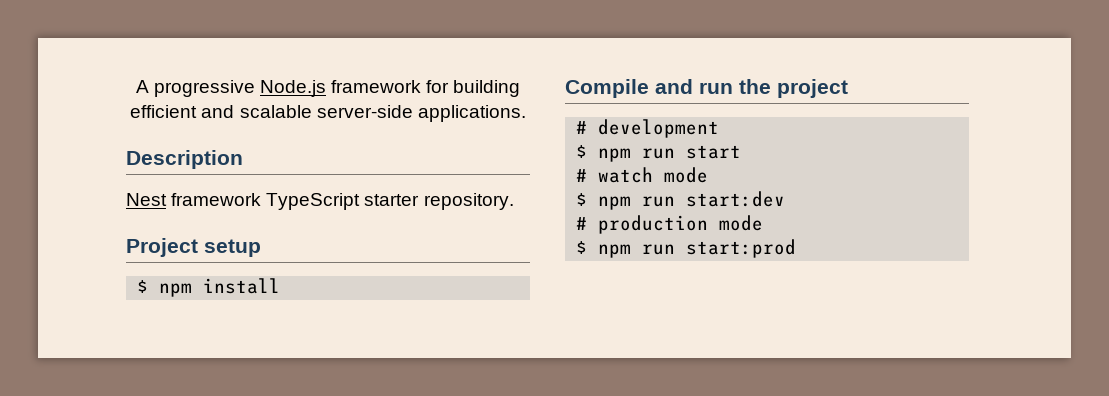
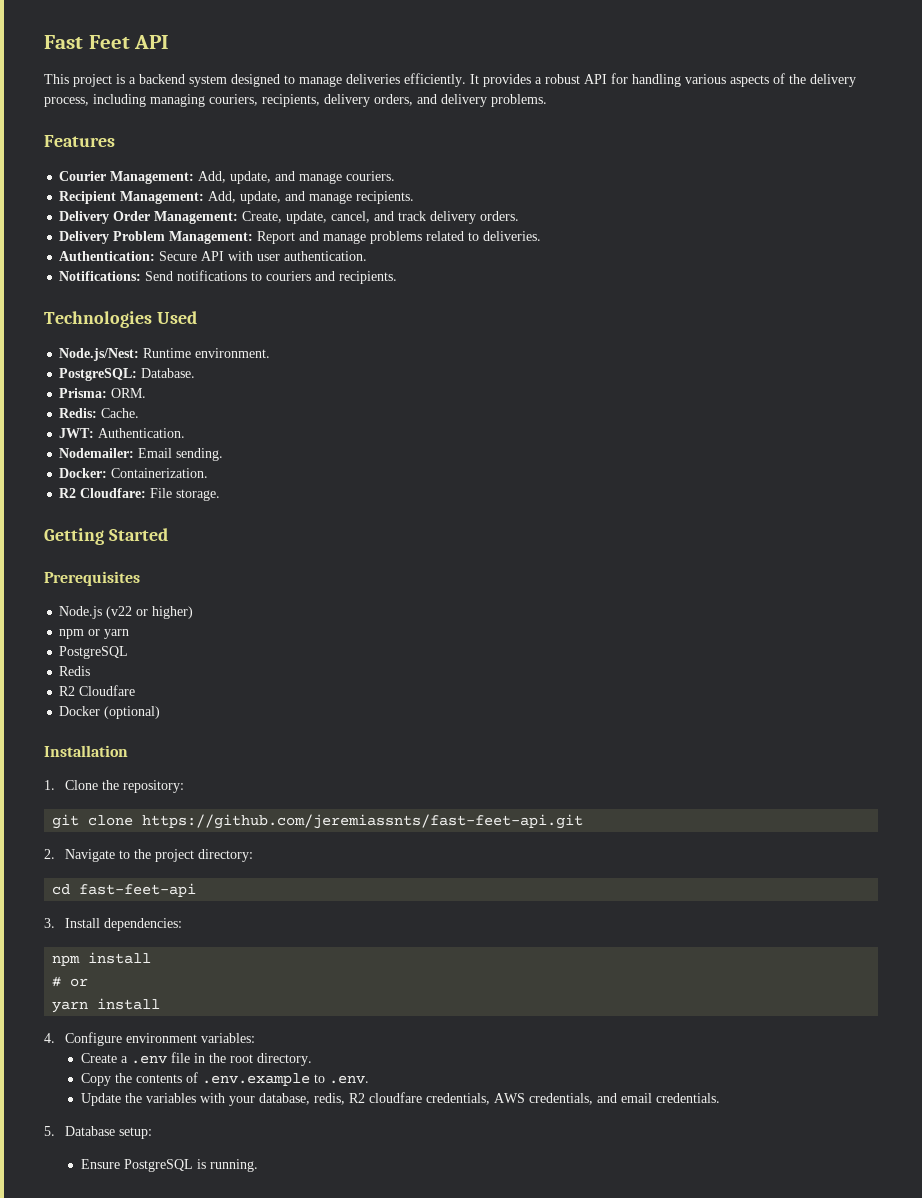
- A progressive Node.js framework for building efficient and scalable server-side applications.
- Description
- Nest framework TypeScript starter repository.
- Project setup
- $ npm install
- Compile and run the project
- # development
- $ npm run start
- # watch mode
- $ npm run start:dev
- # production mode
- $ npm run start:prod
+ Fast Feet API
+ This project is a backend system designed to manage deliveries efficiently. It provides a robust API for handling various aspects of the delivery process, including managing couriers, recipients, delivery orders, and delivery problems.
+ Features
+ Courier Management: Add, update, and manage couriers.
+ Recipient Management: Add, update, and manage recipients.
+ Delivery Order Management: Create, update, cancel, and track delivery orders.
+ Delivery Problem Management: Report and manage problems related to deliveries.
+ Authentication: Secure API with user authentication.
+ Notifications: Send notifications to couriers and recipients.
+ Technologies Used
+ Node.js/Nest: Runtime environment.
+ PostgreSQL: Database.
+ Prisma: ORM.
+ Redis: Cache.
+ JWT: Authentication.
+ Nodemailer: Email sending.
+ Docker: Containerization.
+ R2 Cloudfare: File storage.
+ Getting Started
+ Prerequisites
+ Node.js (v22 or higher)
+ npm or yarn
+ PostgreSQL
+ Redis
+ R2 Cloudfare
+ Docker (optional)
+ Installation
+ 1. Clone the repository:
+ git clone https://github.com/jeremiassnts/fast-feet-api.git
+ 2. Navigate to the project directory:
+ cd fast-feet-api
+ 3. Install dependencies:
+ npm install
+ # or
+ yarn install
+ 4. Configure environment variables:
+ Create a .env file in the root directory.
+ Copy the contents of .env.example to .env.
+ Update the variables with your database, redis, R2 cloudfare credentials, AWS credentials, and email credentials.
+ 5. Database setup:
+ Ensure PostgreSQL is running.

